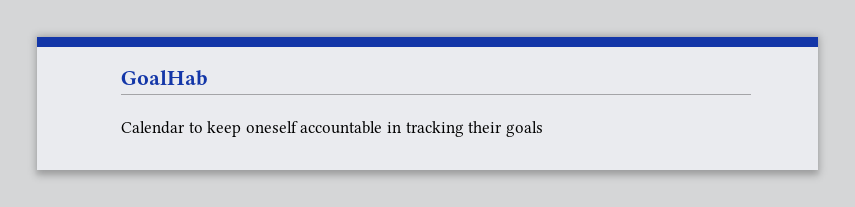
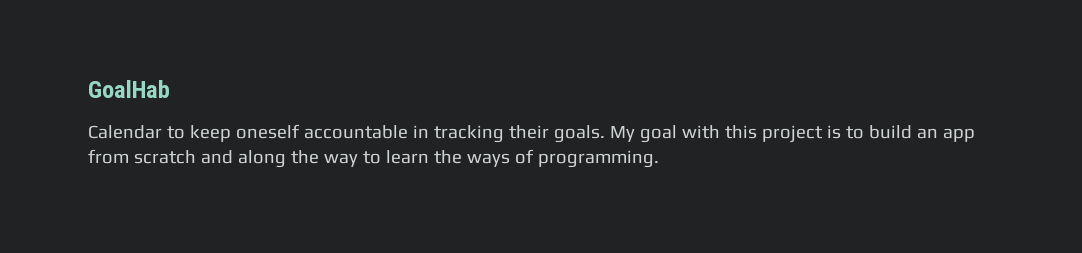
- Calendar to keep oneself accountable in tracking their goals
+ Calendar to keep oneself accountable in tracking their goals. My goal with this project is to build an app from scratch and along the way to learn the ways of programming.

